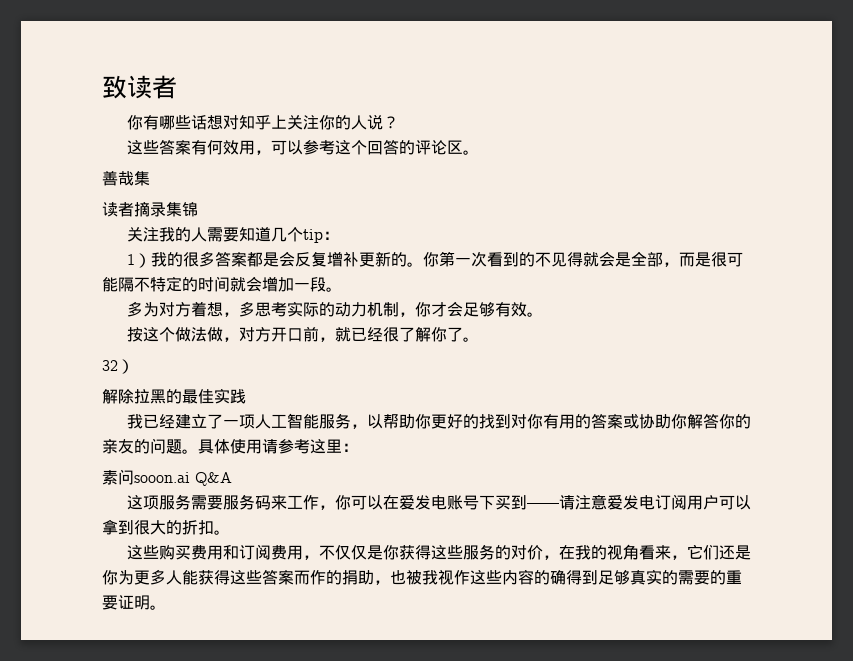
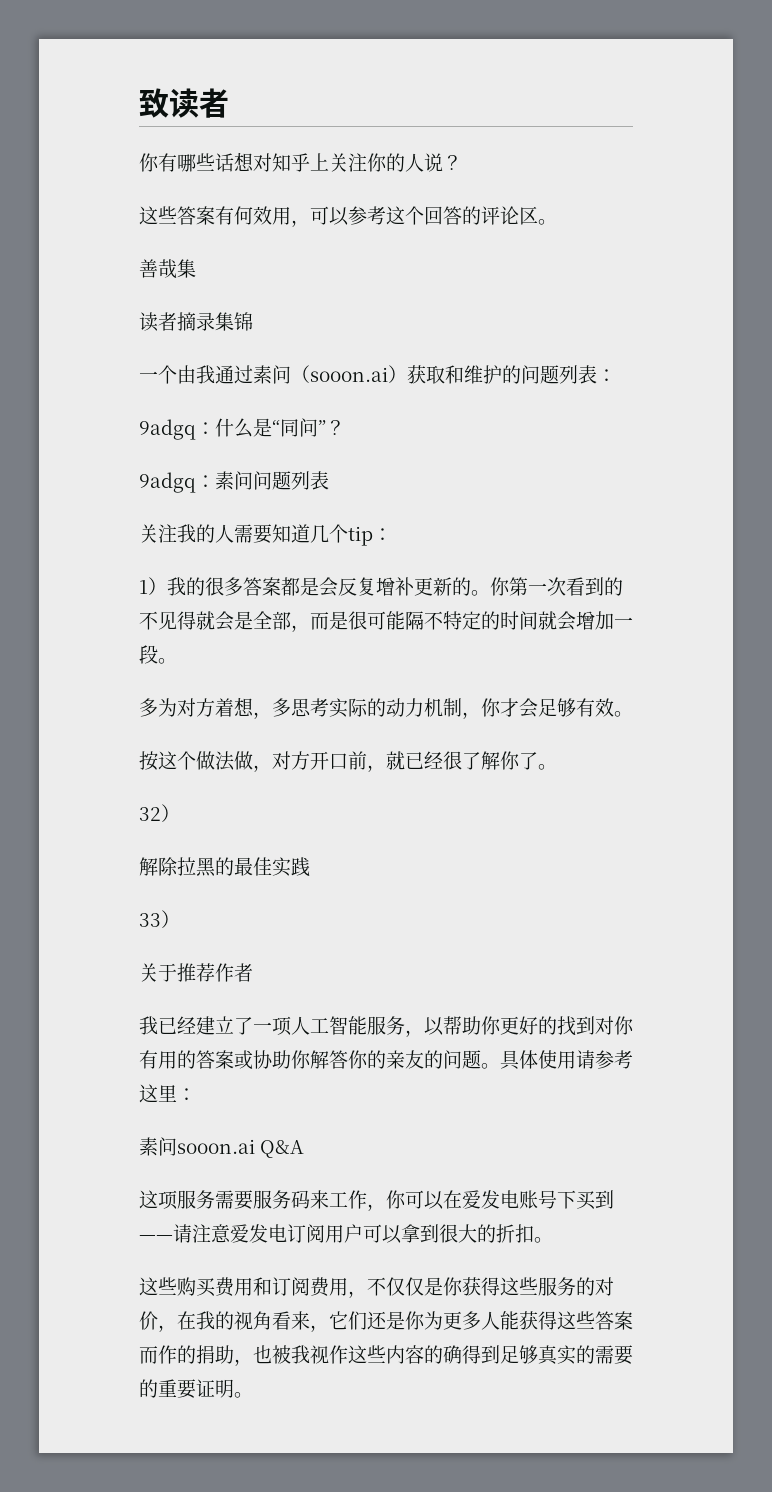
+ 一个由我通过素问（sooon.ai）获取和维护的问题列表：
+ 9adgq：什么是“同问”？
+ 9adgq：素问问题列表
+ 33）
+ 关于推荐作者

